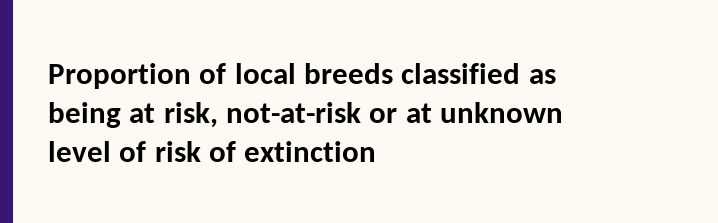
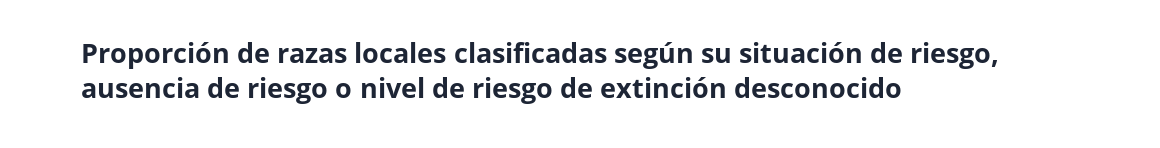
- Proportion of local breeds classified as being at risk, not-at-risk or at unknown level of risk of extinction
+ Proporción de razas locales clasificadas según su situación de riesgo, ausencia de riesgo o nivel de riesgo de extinción desconocido

